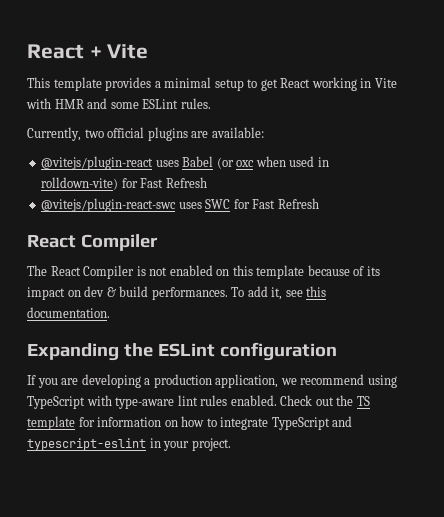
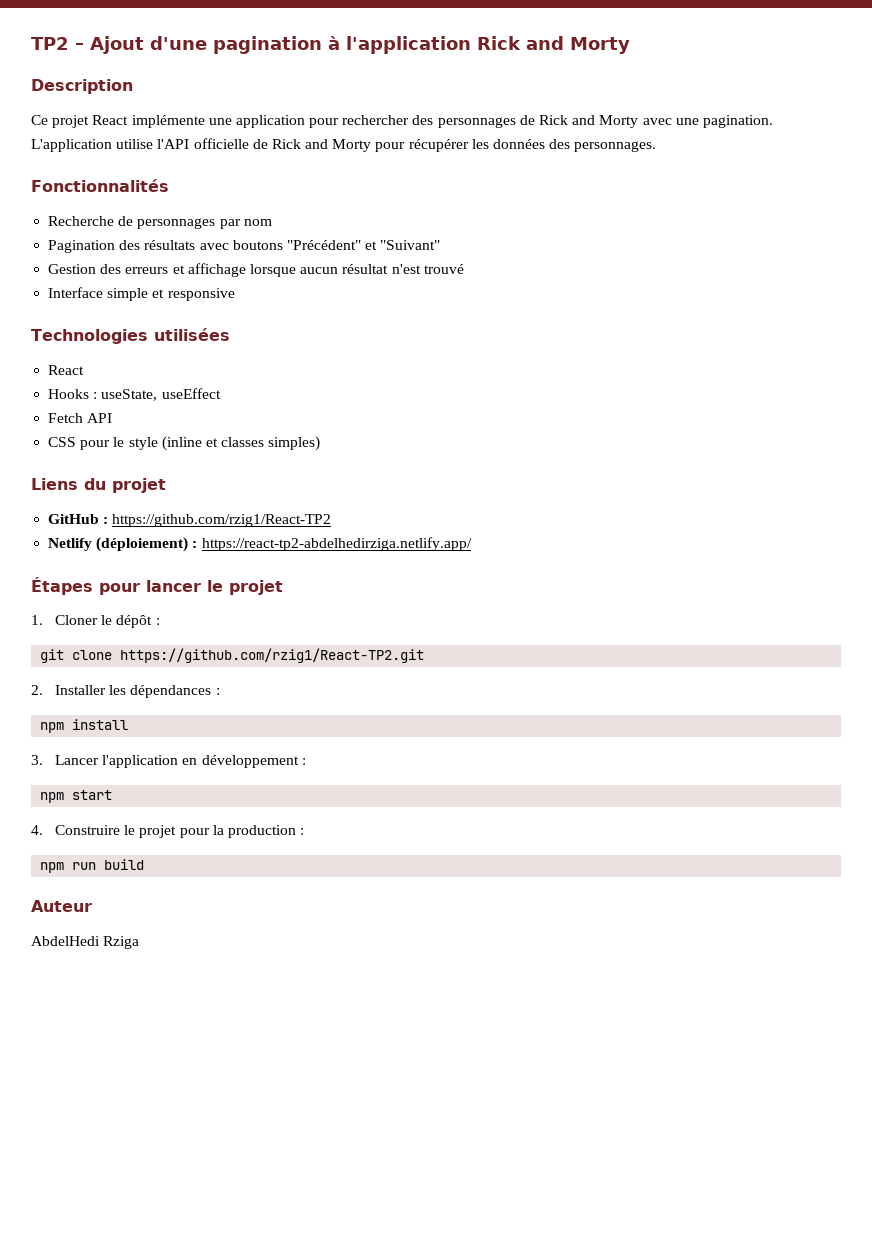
- React + Vite
- This template provides a minimal setup to get React working in Vite with HMR and some ESLint rules.
- Currently, two official plugins are available:
- @vitejs/plugin-react uses Babel (or oxc when used in rolldown-vite) for Fast Refresh
- @vitejs/plugin-react-swc uses SWC for Fast Refresh
- React Compiler
- The React Compiler is not enabled on this template because of its impact on dev & build performances. To add it, see this documentation.
- Expanding the ESLint configuration
- If you are developing a production application, we recommend using TypeScript with type-aware lint rules enabled. Check out the TS template for information on how to integrate TypeScript and typescript-eslint in your project.
+ TP2 – Ajout d'une pagination à l'application Rick and Morty
+ Description
+ Ce projet React implémente une application pour rechercher des personnages de Rick and Morty avec une pagination. L'application utilise l'API officielle de Rick and Morty pour récupérer les données des personnages.
+ Fonctionnalités
+ Recherche de personnages par nom
+ Pagination des résultats avec boutons "Précédent" et "Suivant"
+ Gestion des erreurs et affichage lorsque aucun résultat n'est trouvé
+ Interface simple et responsive
+ Technologies utilisées
+ React
+ Hooks : useState, useEffect
+ Fetch API
+ CSS pour le style (inline et classes simples)
+ Liens du projet
+ GitHub : https://github.com/rzig1/React-TP2
+ Netlify (déploiement) : https://react-tp2-abdelhedirziga.netlify.app/
+ Étapes pour lancer le projet
+ 1. Cloner le dépôt :
+ git clone https://github.com/rzig1/React-TP2.git
+ 2. Installer les dépendances :
+ npm install
+ 3. Lancer l'application en développement :
+ npm start
+ 4. Construire le projet pour la production :
+ npm run build
+ Auteur
+ AbdelHedi Rziga

